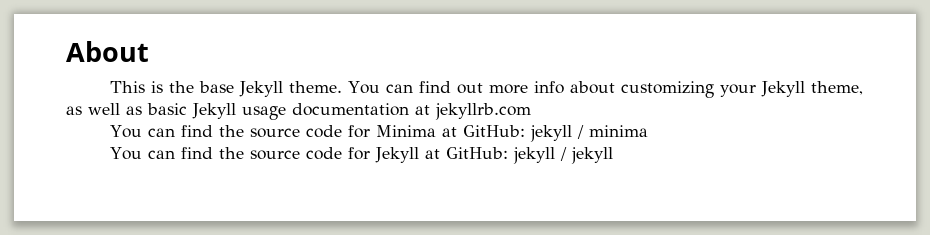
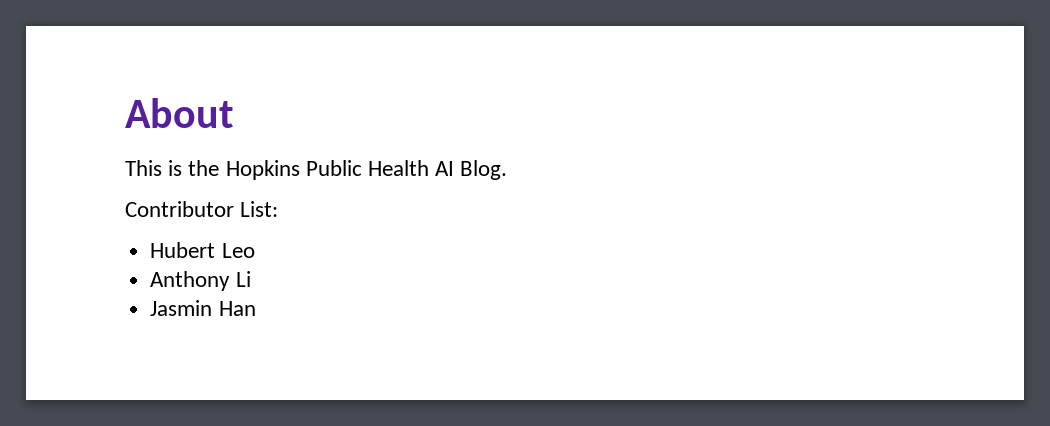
- This is the base Jekyll theme. You can find out more info about customizing your Jekyll theme, as well as basic Jekyll usage documentation at jekyllrb.com
- You can find the source code for Minima at GitHub: jekyll / minima
- You can find the source code for Jekyll at GitHub: jekyll / jekyll
+ This is the Hopkins Public Health AI Blog.
+ Contributor List:
+ Hubert Leo
+ Anthony Li
+ Jasmin Han

